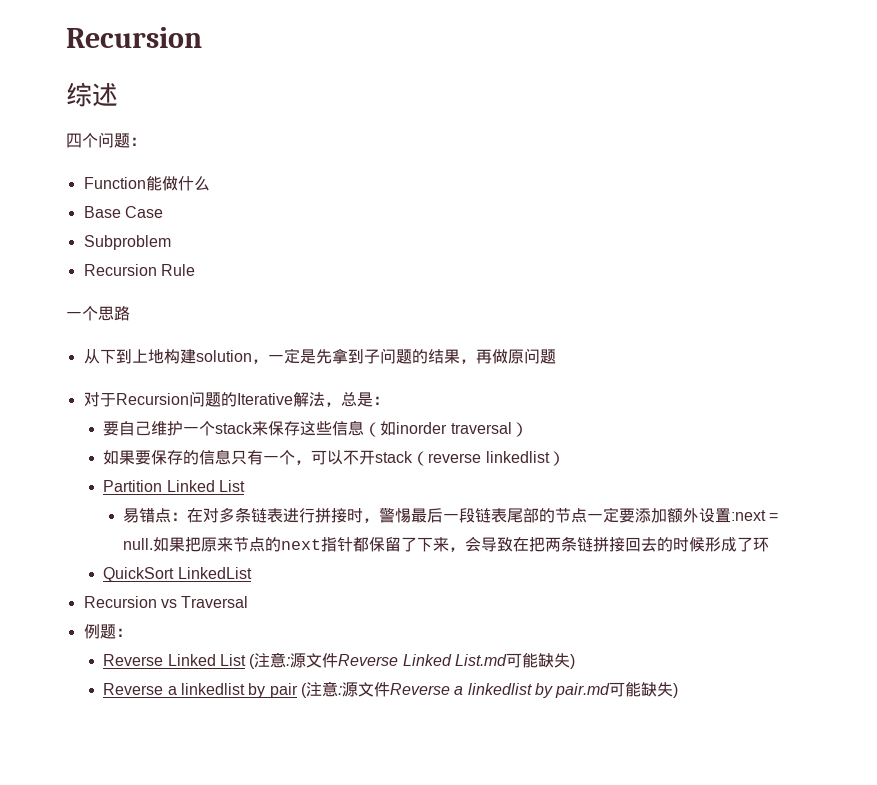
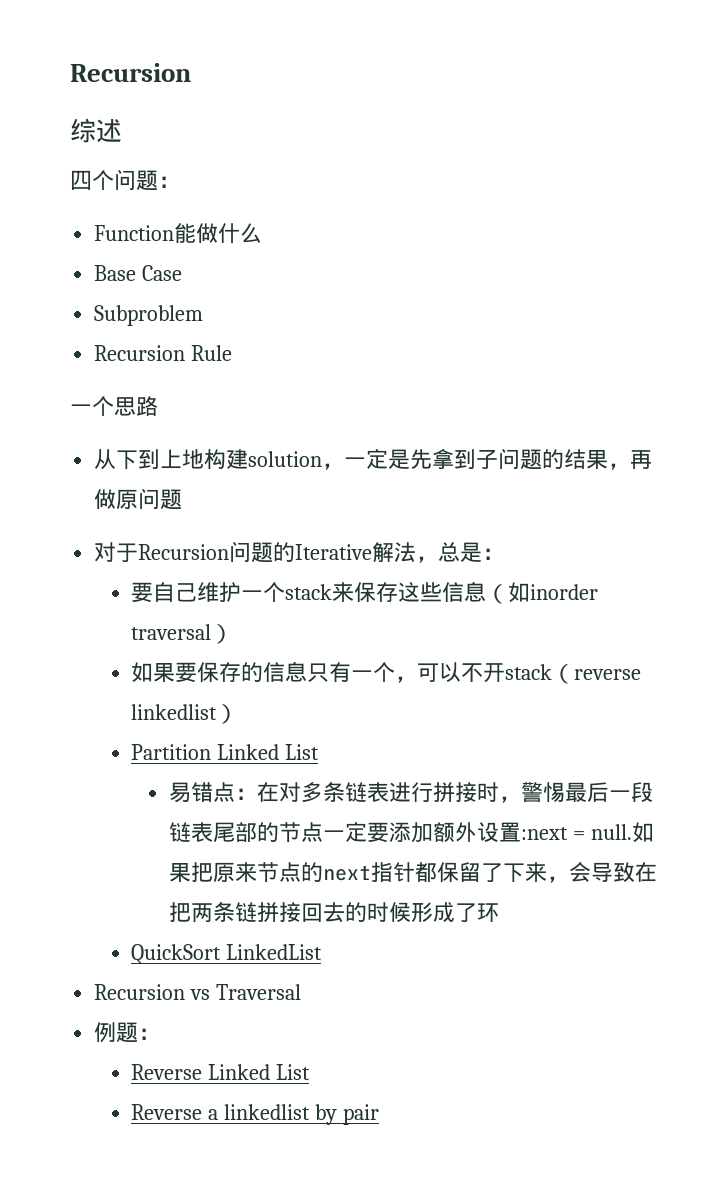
- Reverse Linked List (注意:源文件Reverse Linked List.md可能缺失)
+ Reverse Linked List
- Reverse a linkedlist by pair (注意:源文件Reverse a linkedlist by pair.md可能缺失)
+ Reverse a linkedlist by pair

